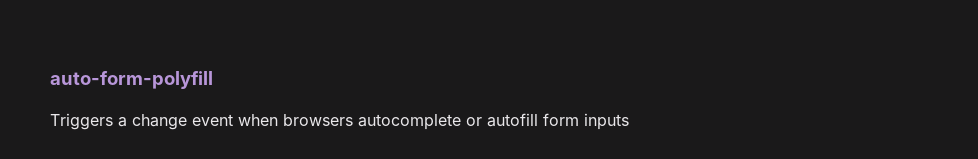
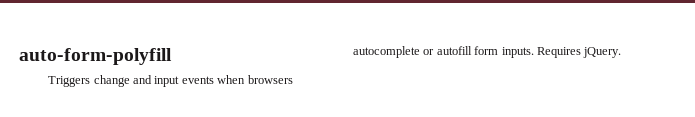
- Triggers a change event when browsers autocomplete or autofill form inputs
+ Triggers change and input events when browsers autocomplete or autofill form inputs. Requires jQuery.

